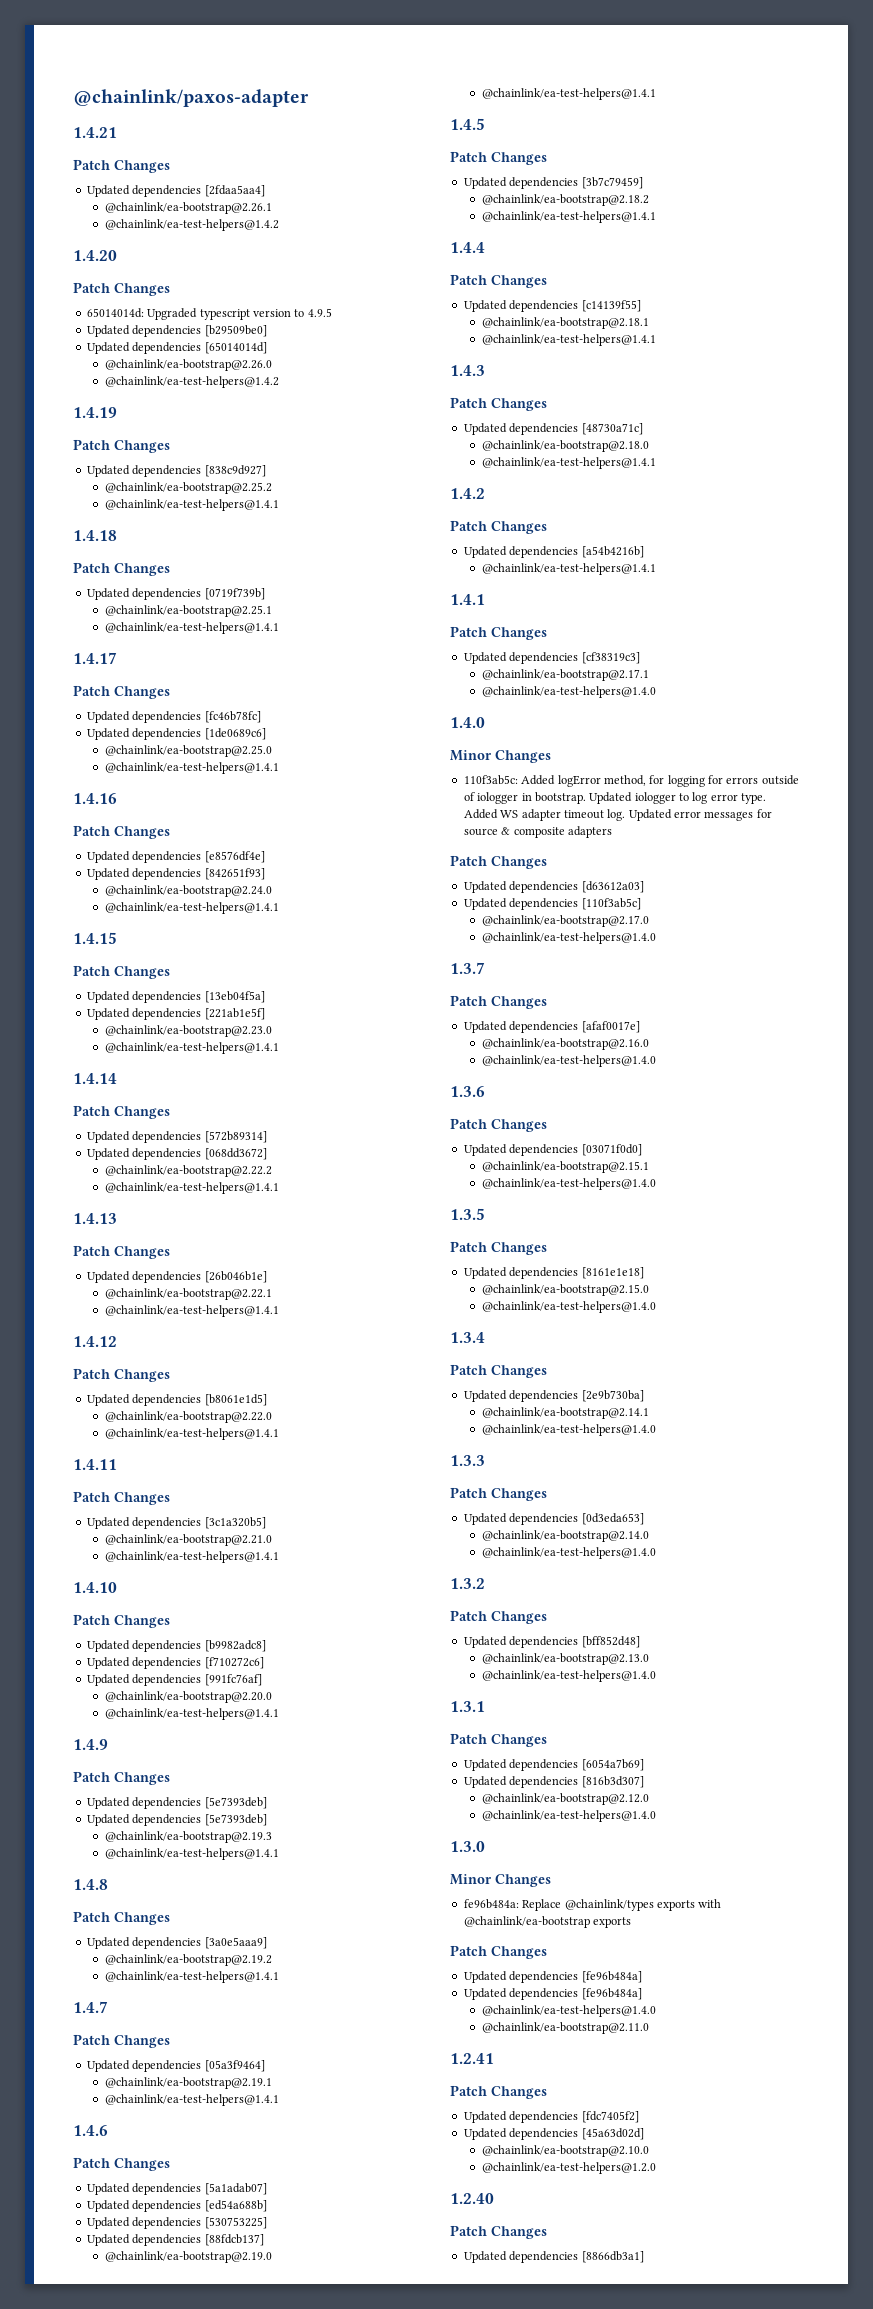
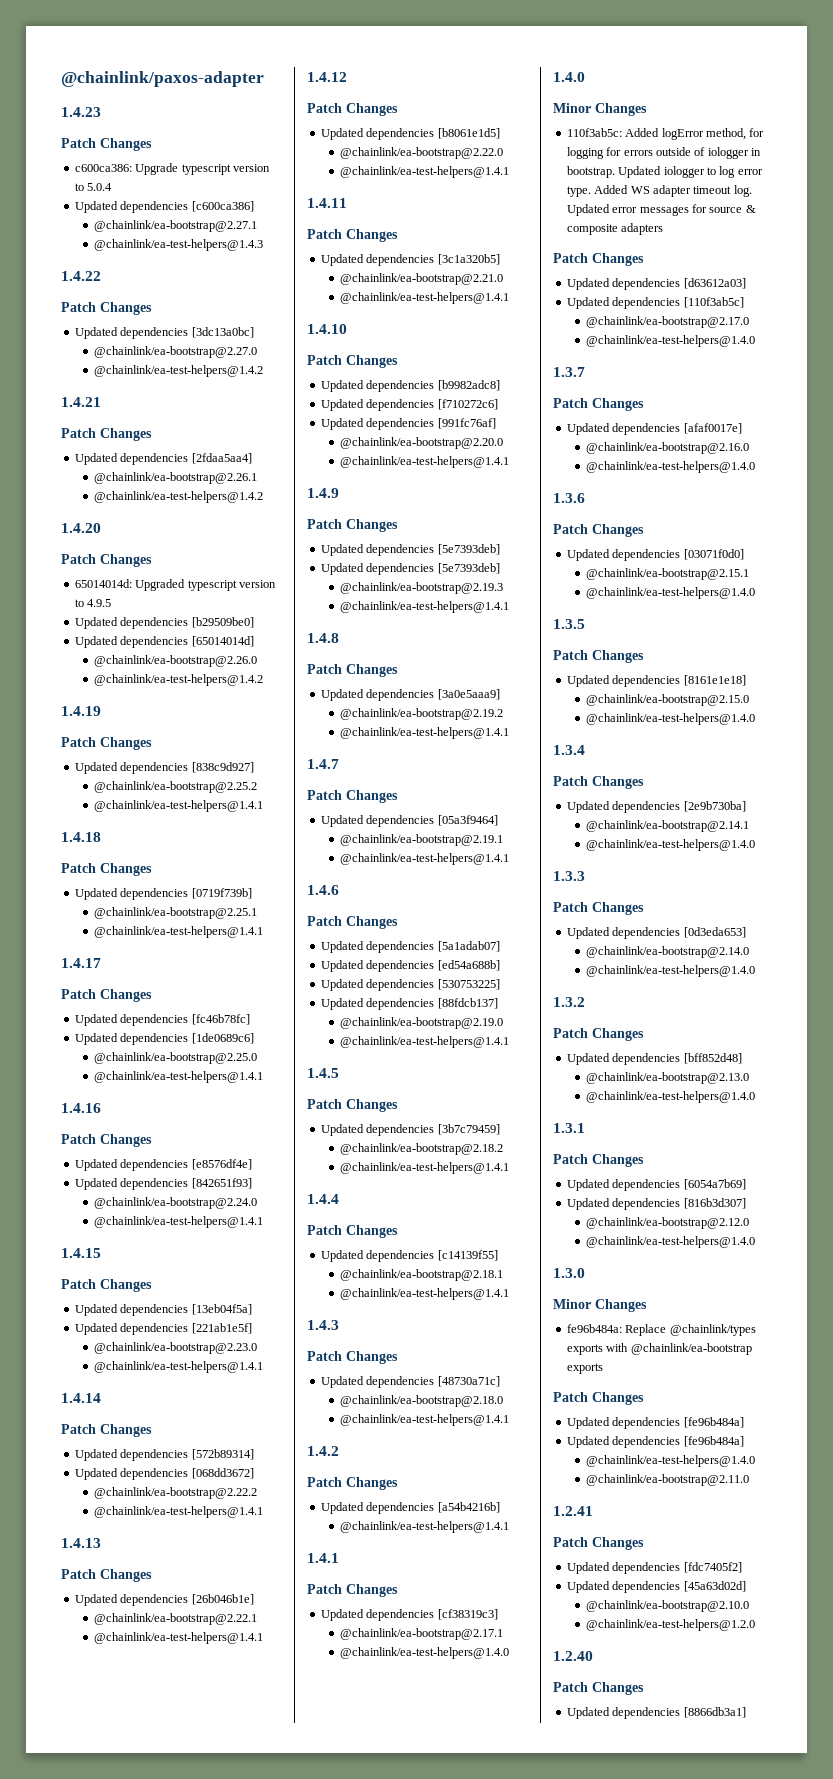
+ 1.4.23
+ Patch Changes
+ c600ca386: Upgrade typescript version to 5.0.4
+ Updated dependencies [c600ca386]
+ @chainlink/ea-bootstrap@2.27.1
+ @chainlink/ea-test-helpers@1.4.3
+ 1.4.22
+ Patch Changes
+ Updated dependencies [3dc13a0bc]
+ @chainlink/ea-bootstrap@2.27.0
+ @chainlink/ea-test-helpers@1.4.2

